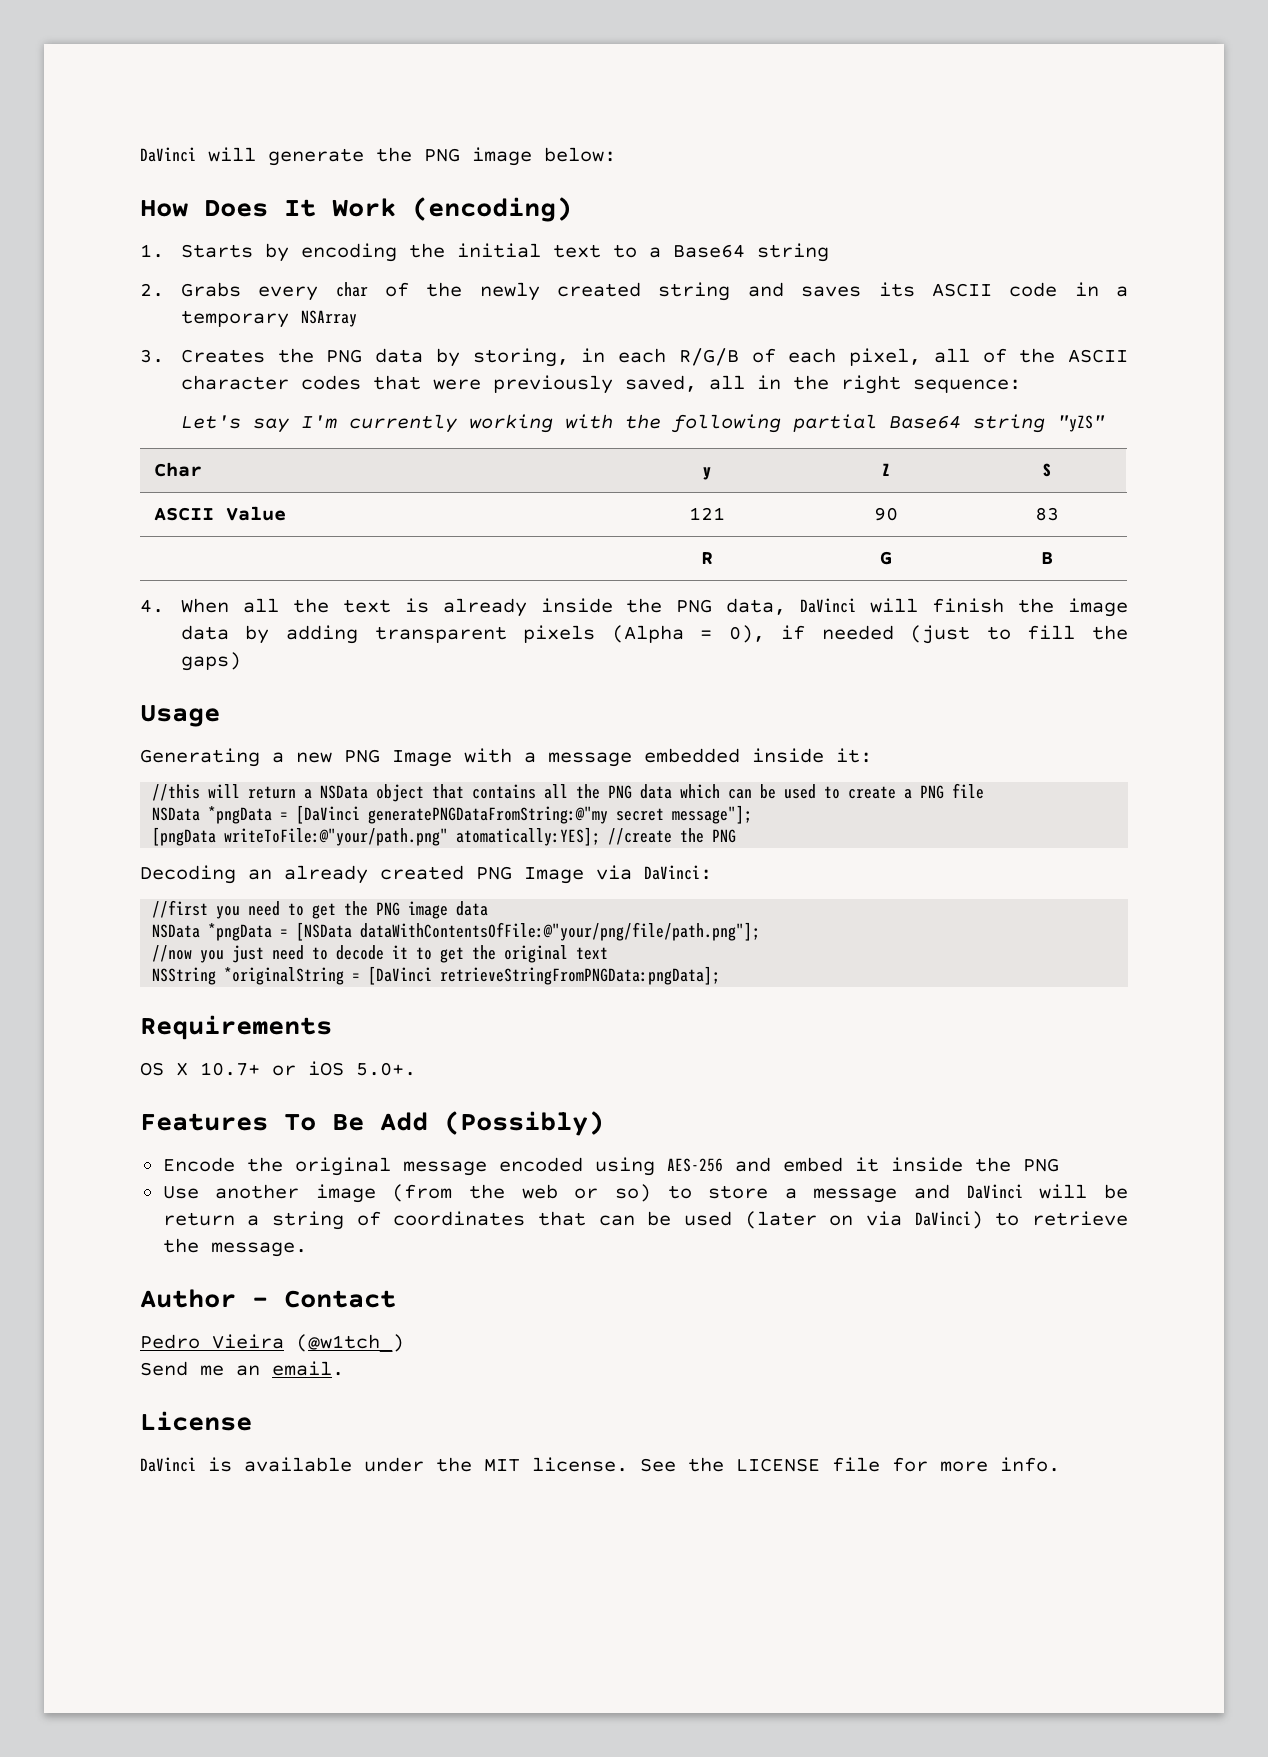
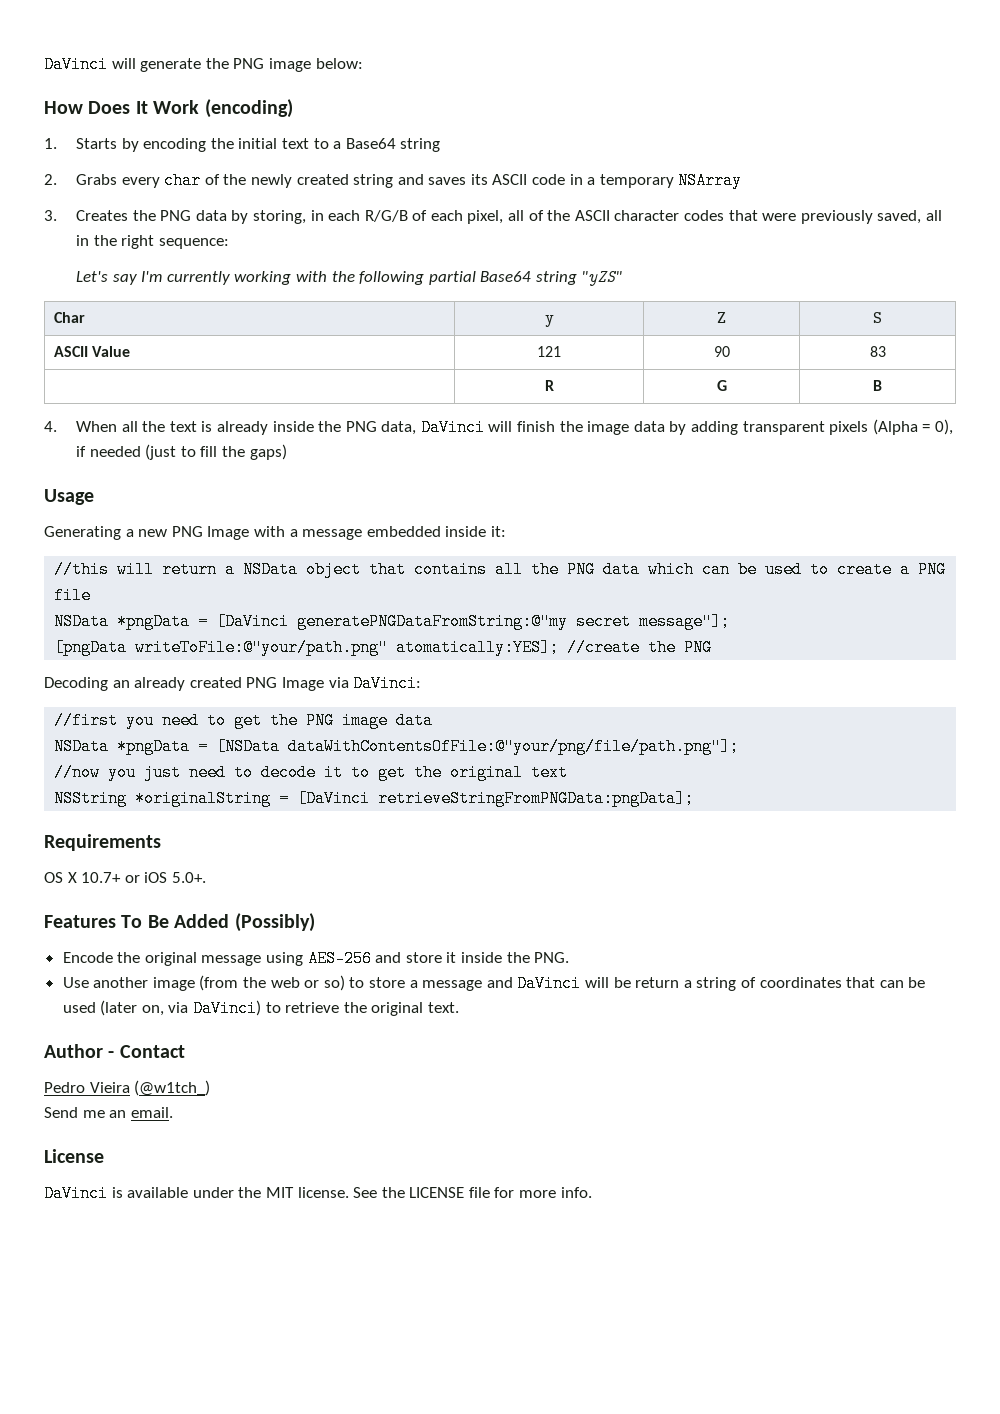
- Features To Be Add (Possibly)
+ Features To Be Added (Possibly)
- Encode the original message encoded using AES-256 and embed it inside the PNG
+ Encode the original message using AES-256 and store it inside the PNG.
- Use another image (from the web or so) to store a message and DaVinci will be return a string of coordinates that can be used (later on via DaVinci) to retrieve the message.
+ Use another image (from the web or so) to store a message and DaVinci will be return a string of coordinates that can be used (later on, via DaVinci) to retrieve the original text.

